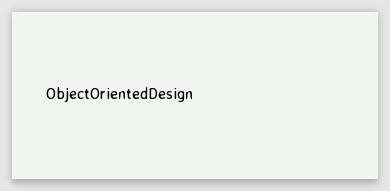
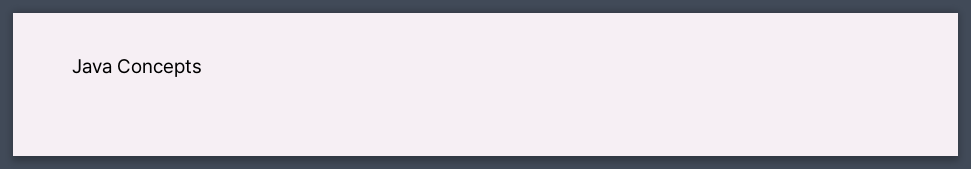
- ObjectOrientedDesign
+ Java Concepts

